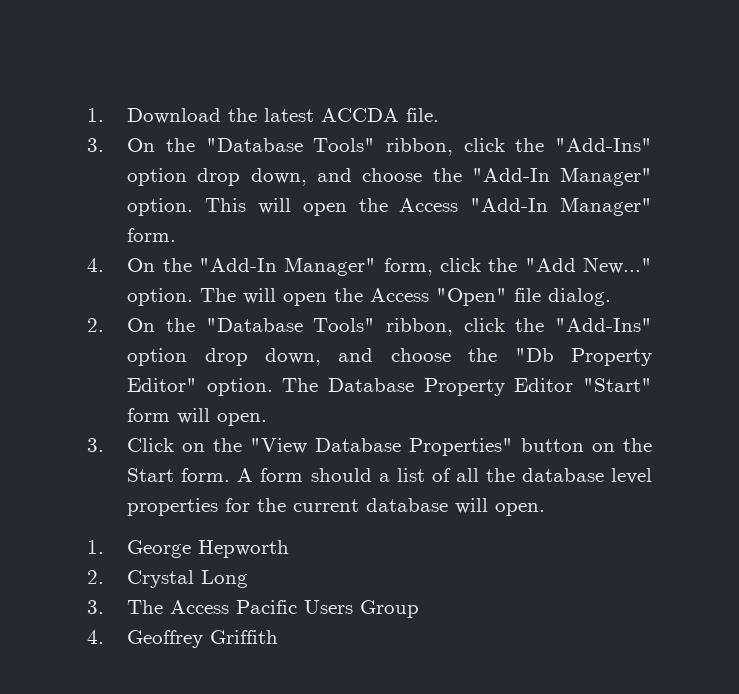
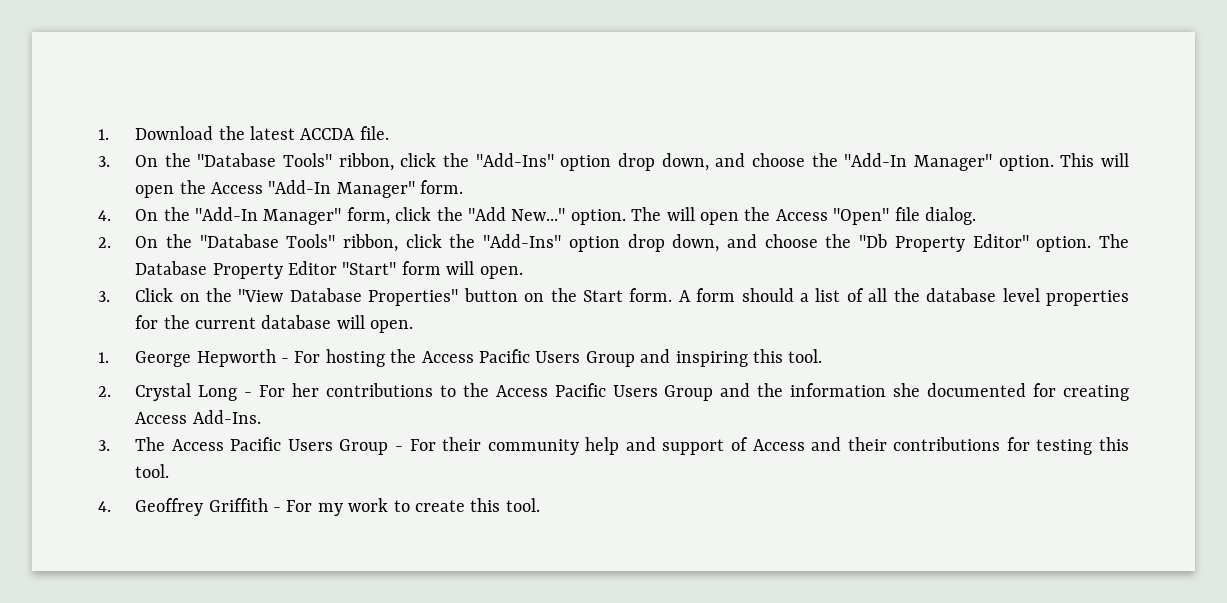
- 1. George Hepworth
- 2. Crystal Long
+ 1. George Hepworth - For hosting the Access Pacific Users Group and inspiring this tool.
+ 2. Crystal Long - For her contributions to the Access Pacific Users Group and the information she documented for creating Access Add-Ins.
- 3. The Access Pacific Users Group
- 4. Geoffrey Griffith
+ 3. The Access Pacific Users Group - For their community help and support of Access and their contributions for testing this tool.
+ 4. Geoffrey Griffith - For my work to create this tool.

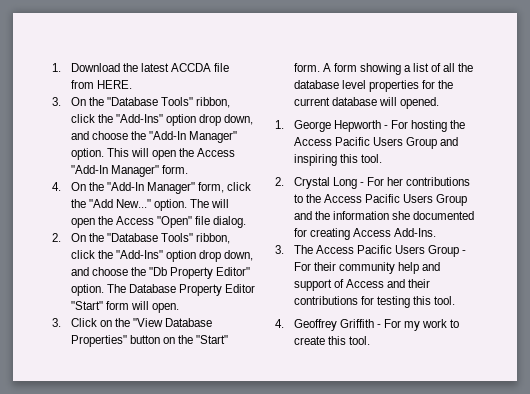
- 1. Download the latest ACCDA file.
+ 1. Download the latest ACCDA file from HERE.
- 3. Click on the "View Database Properties" button on the Start form.
+ 3. Click on the "View Database Properties" button on the "Start" form.
- A form should a list of all the database level properties for the current database will open.
+ A form showing a list of all the database level properties for the current database will opened.

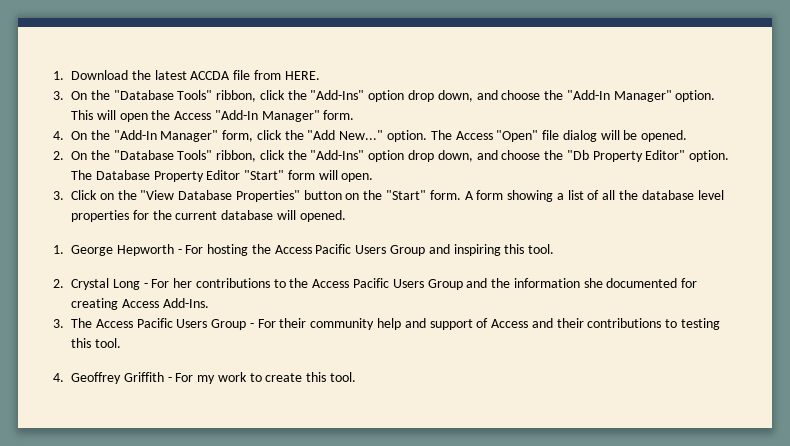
- The will open the Access "Open" file dialog.
+ The Access "Open" file dialog will be opened.
- 3. The Access Pacific Users Group - For their community help and support of Access and their contributions for testing this tool.
+ 3. The Access Pacific Users Group - For their community help and support of Access and their contributions to testing this tool.

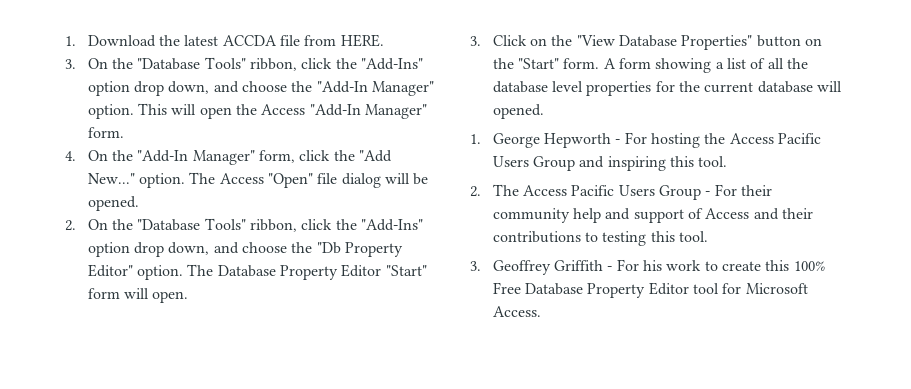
- 2. Crystal Long - For her contributions to the Access Pacific Users Group and the information she documented for creating Access Add-Ins.
- 3. The Access Pacific Users Group - For their community help and support of Access and their contributions to testing this tool.
+ 2. The Access Pacific Users Group - For their community help and support of Access and their contributions to testing this tool.
- 4. Geoffrey Griffith - For my work to create this tool.
+ 3. Geoffrey Griffith - For his work to create this 100% Free Database Property Editor tool for Microsoft Access.

